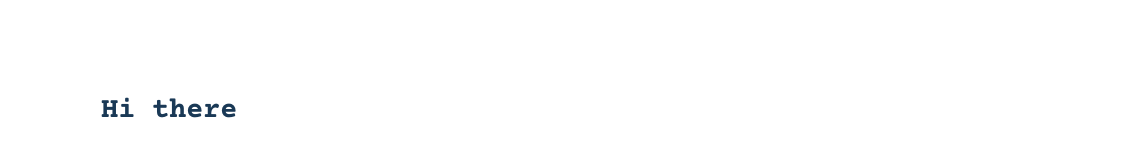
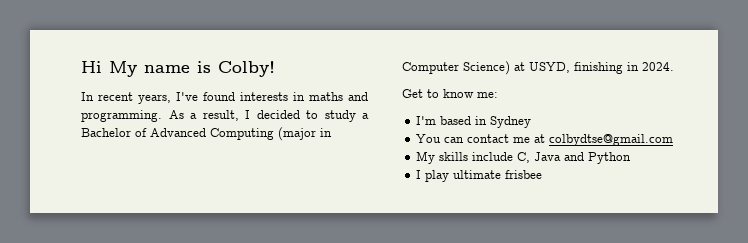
- Hi there
+ Hi My name is Colby!
+ In recent years, I've found interests in maths and programming. As a result, I decided to study a Bachelor of Advanced Computing (major in Computer Science) at USYD, finishing in 2024.
+ Get to know me:
+ I'm based in Sydney
+ You can contact me at colbydtse@gmail.com
+ My skills include C, Java and Python
+ I play ultimate frisbee

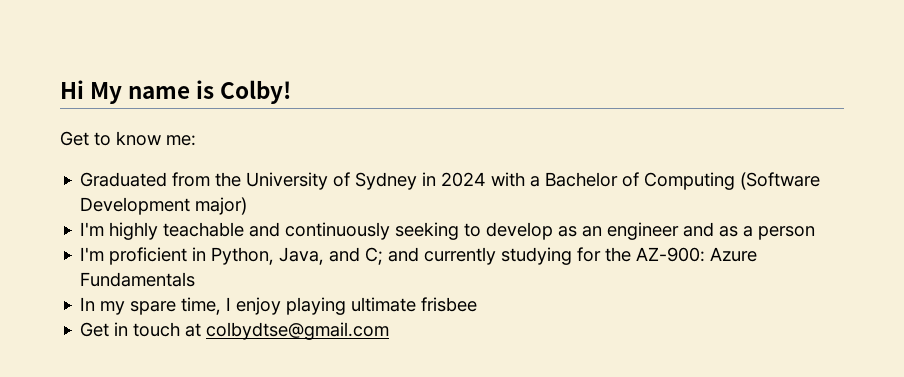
- In recent years, I've found interests in maths and programming. As a result, I decided to study a Bachelor of Advanced Computing (major in Computer Science) at USYD, finishing in 2024.
  Get to know me:
- I'm based in Sydney
- You can contact me at colbydtse@gmail.com
- My skills include C, Java and Python
- I play ultimate frisbee
+ Graduated from the University of Sydney in 2024 with a Bachelor of Computing (Software Development major)
+ I'm highly teachable and continuously seeking to develop as an engineer and as a person
+ I'm proficient in Python, Java, and C; and currently studying for the AZ-900: Azure Fundamentals
+ In my spare time, I enjoy playing ultimate frisbee
+ Get in touch at colbydtse@gmail.com

